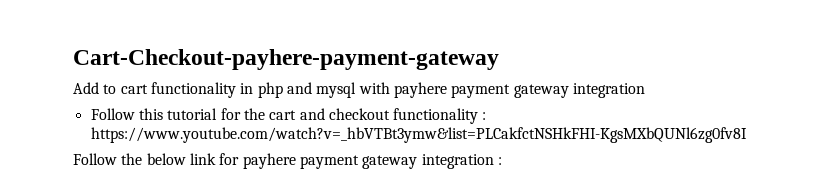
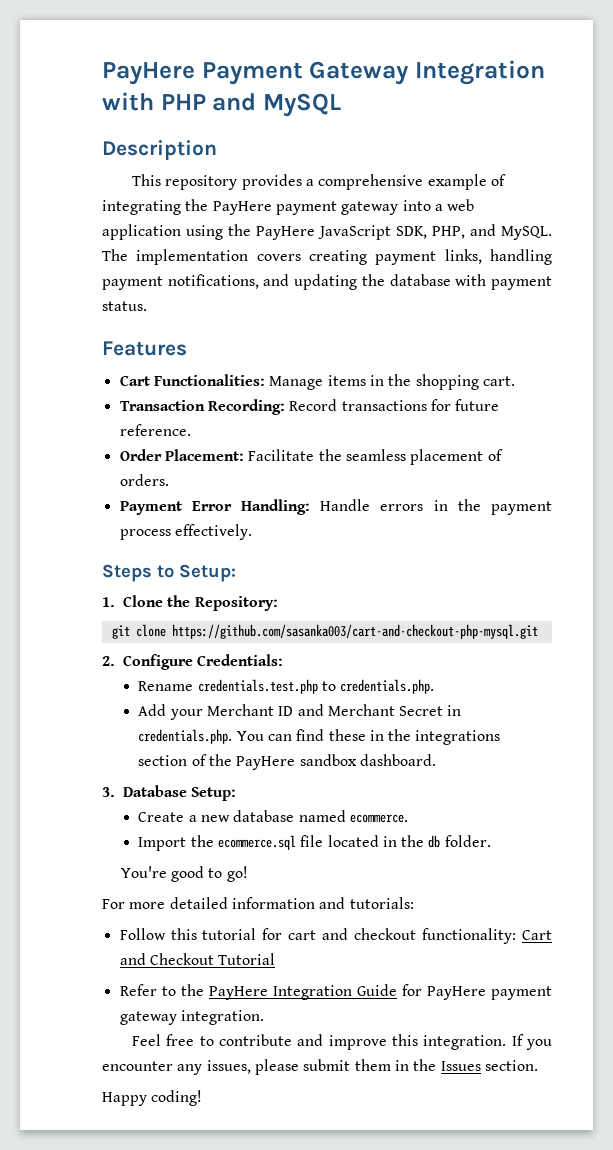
- Cart-Checkout-payhere-payment-gateway
- Add to cart functionality in php and mysql with payhere payment gateway integration
+ PayHere Payment Gateway Integration with PHP and MySQL
+ Description
+ This repository provides a comprehensive example of integrating the PayHere payment gateway into a web application using the PayHere JavaScript SDK, PHP, and MySQL. The implementation covers creating payment links, handling payment notifications, and updating the database with payment status.
+ Features
+ Cart Functionalities: Manage items in the shopping cart.
+ Transaction Recording: Record transactions for future reference.
+ Order Placement: Facilitate the seamless placement of orders.
+ Payment Error Handling: Handle errors in the payment process effectively.
+ Steps to Setup:
+ 1. Clone the Repository:
+ git clone https://github.com/sasanka003/cart-and-checkout-php-mysql.git
+ 2. Configure Credentials:
+ Rename credentials.test.php to credentials.php.
+ Add your Merchant ID and Merchant Secret in credentials.php. You can find these in the integrations section of the PayHere sandbox dashboard.
+ 3. Database Setup:
+ Create a new database named ecommerce.
+ Import the ecommerce.sql file located in the db folder.
+ You're good to go!
+ For more detailed information and tutorials:
- Follow this tutorial for the cart and checkout functionality : https://www.youtube.com/watch?v=_hbVTBt3ymw&list=PLCakfctNSHkFHI-KgsMXbQUNl6zg0fv8I
- Follow the below link for payhere payment gateway integration :
+ Follow this tutorial for cart and checkout functionality: Cart and Checkout Tutorial
+ Refer to the PayHere Integration Guide for PayHere payment gateway integration.
+ Feel free to contribute and improve this integration. If you encounter any issues, please submit them in the Issues section.
+ Happy coding!

